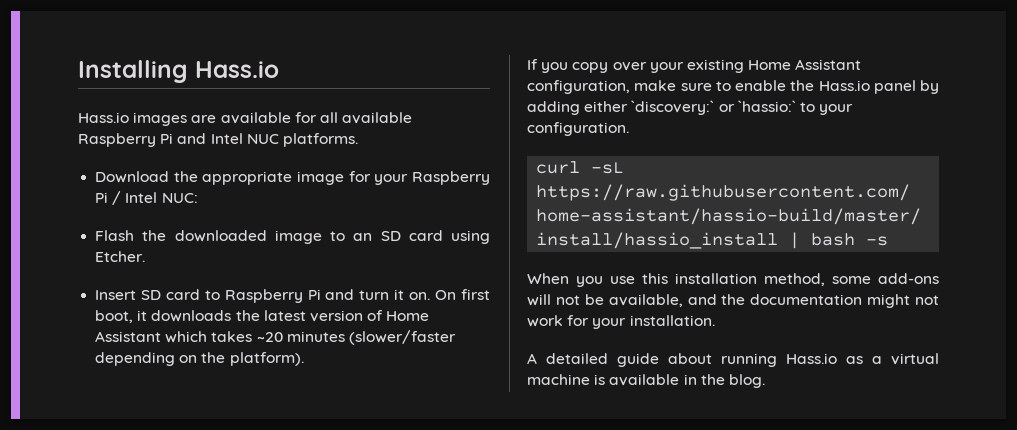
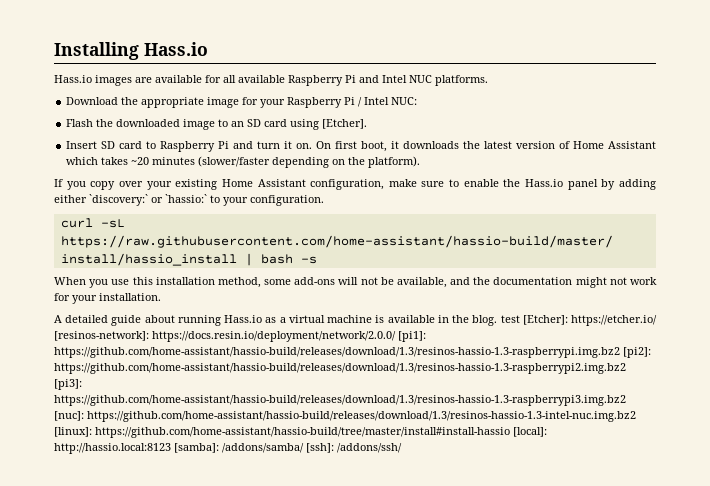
- Flash the downloaded image to an SD card using Etcher.
+ Flash the downloaded image to an SD card using [Etcher].
- A detailed guide about running Hass.io as a virtual machine is available in the blog.
+ A detailed guide about running Hass.io as a virtual machine is available in the blog. test [Etcher]: https://etcher.io/ [resinos-network]: https://docs.resin.io/deployment/network/2.0.0/ [pi1]: https://github.com/home-assistant/hassio-build/releases/download/1.3/resinos-hassio-1.3-raspberrypi.img.bz2 [pi2]: https://github.com/home-assistant/hassio-build/releases/download/1.3/resinos-hassio-1.3-raspberrypi2.img.bz2 [pi3]: https://github.com/home-assistant/hassio-build/releases/download/1.3/resinos-hassio-1.3-raspberrypi3.img.bz2 [nuc]: https://github.com/home-assistant/hassio-build/releases/download/1.3/resinos-hassio-1.3-intel-nuc.img.bz2 [linux]: https://github.com/home-assistant/hassio-build/tree/master/install#install-hassio [local]: http://hassio.local:8123 [samba]: /addons/samba/ [ssh]: /addons/ssh/

